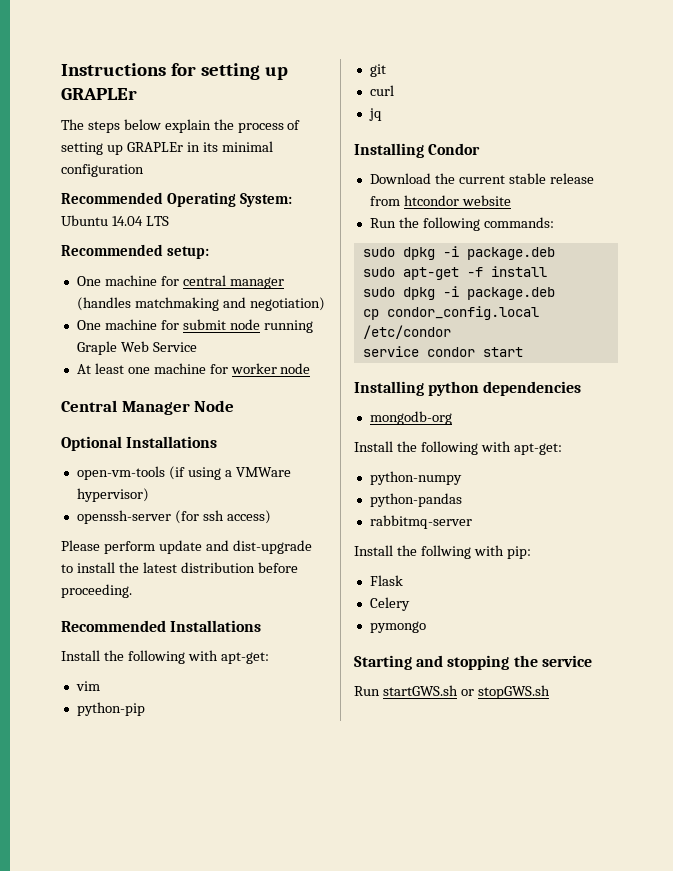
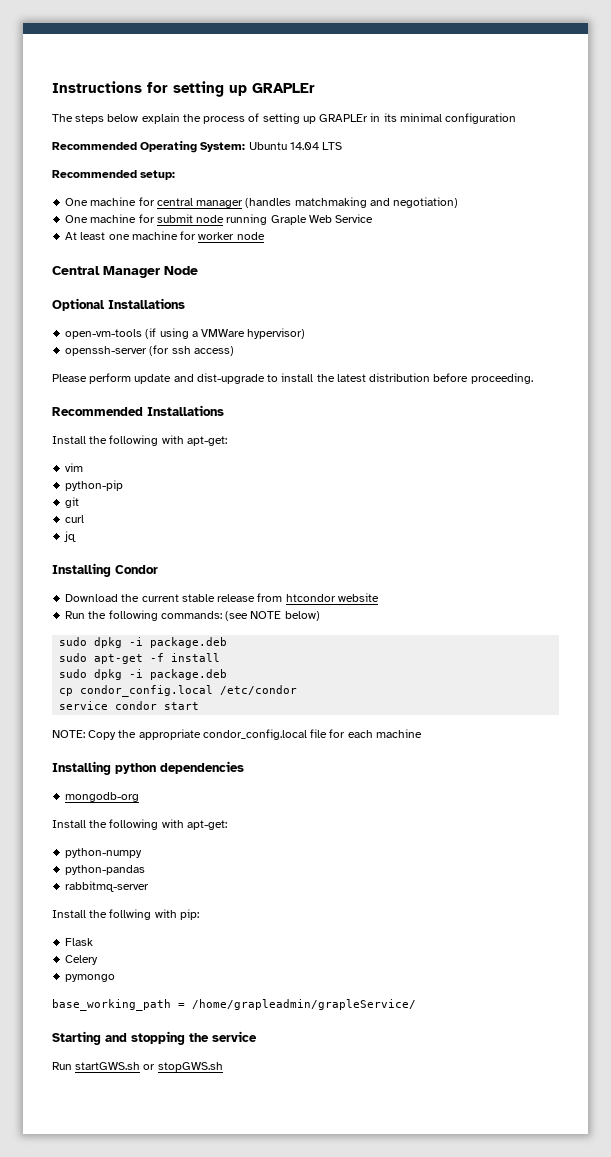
- Run the following commands:
+ Run the following commands: (see NOTE below)
+ NOTE: Copy the appropriate condor_config.local file for each machine
+ base_working_path = /home/grapleadmin/grapleService/

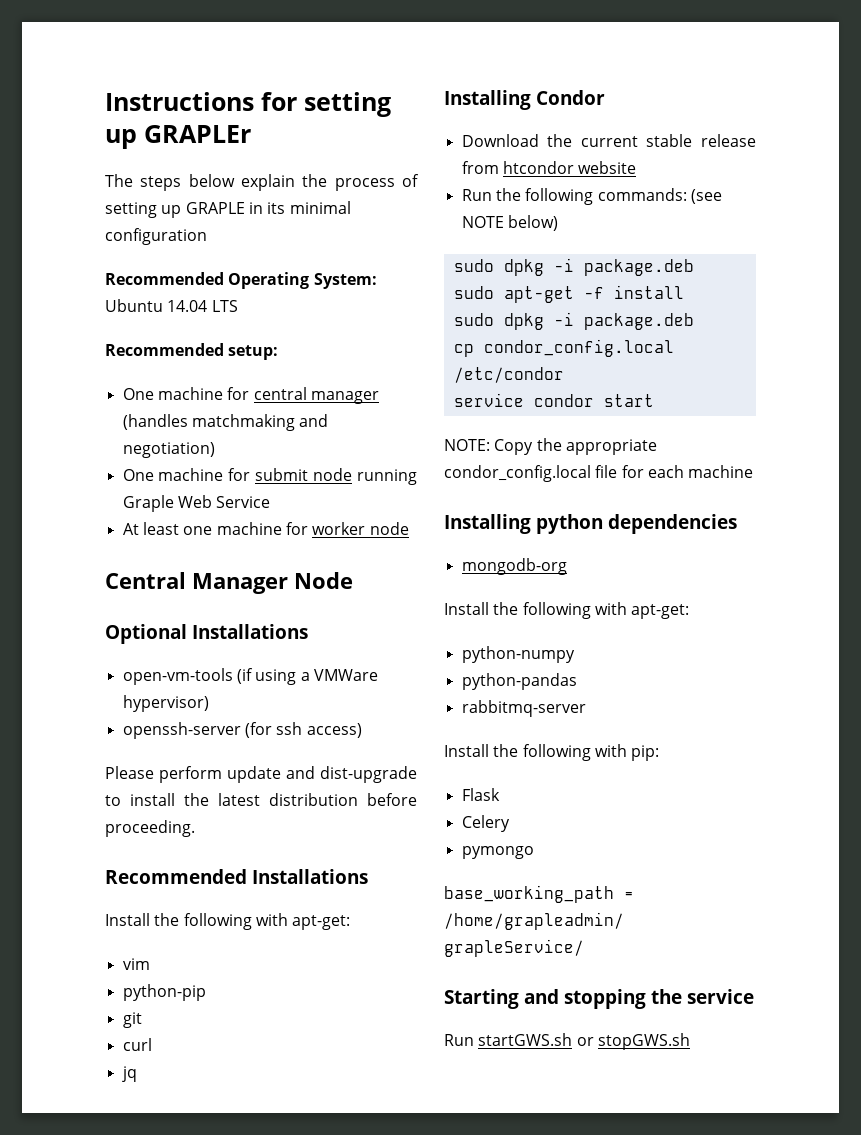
- The steps below explain the process of setting up GRAPLEr in its minimal configuration
+ The steps below explain the process of setting up GRAPLE in its minimal configuration
- Install the follwing with pip:
+ Install the following with pip:

